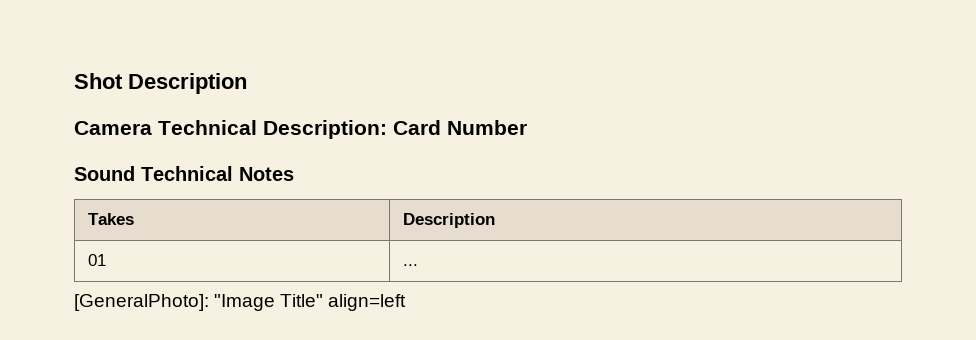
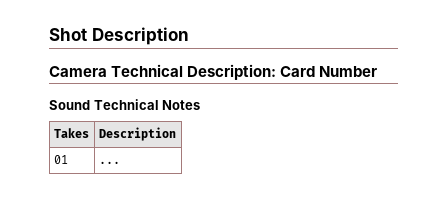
- [GeneralPhoto]: "Image Title" align=left

